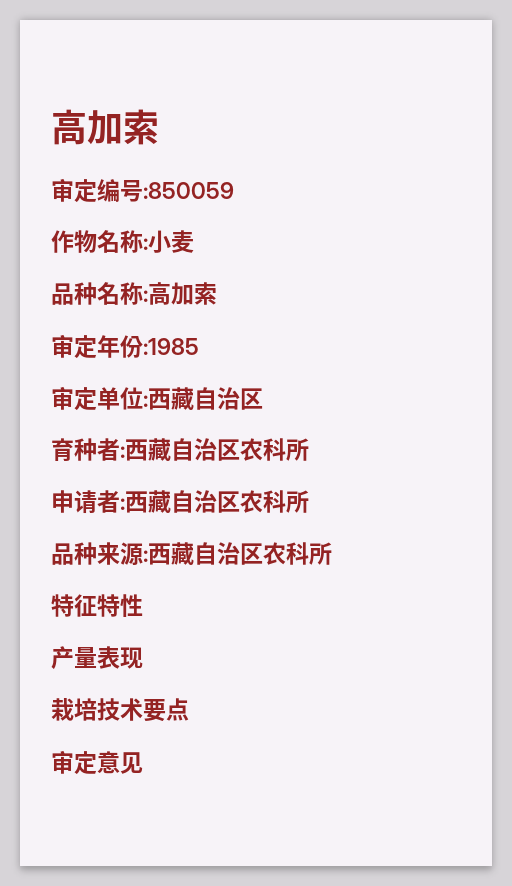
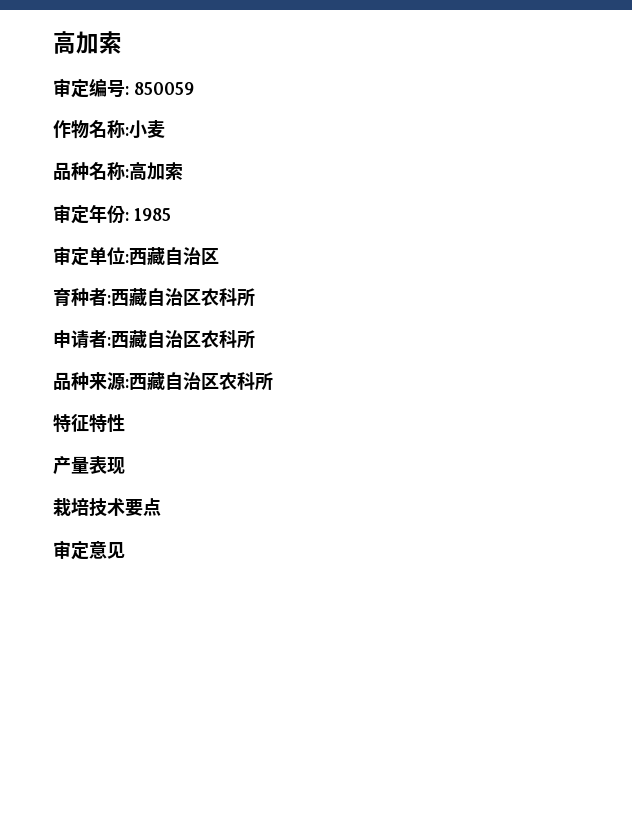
- 审定编号:850059
+ 审定编号: 850059
- 审定年份:1985
+ 审定年份: 1985

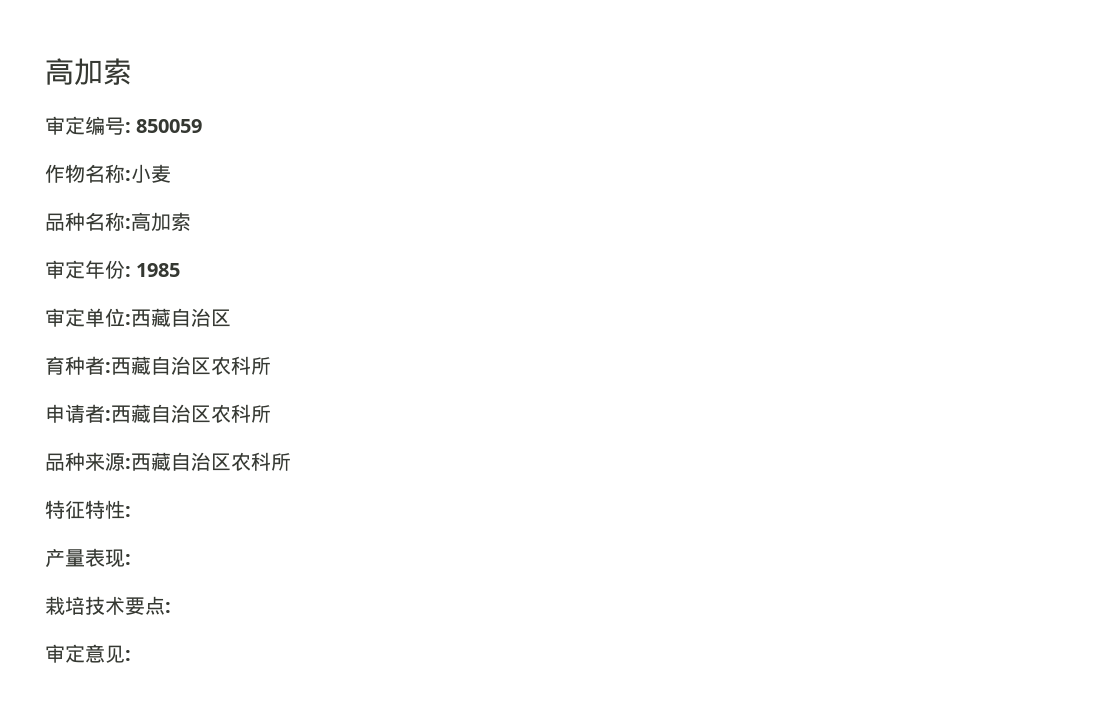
- 特征特性
+ 特征特性:
- 产量表现
+ 产量表现:
- 栽培技术要点
+ 栽培技术要点:
- 审定意见
+ 审定意见:

